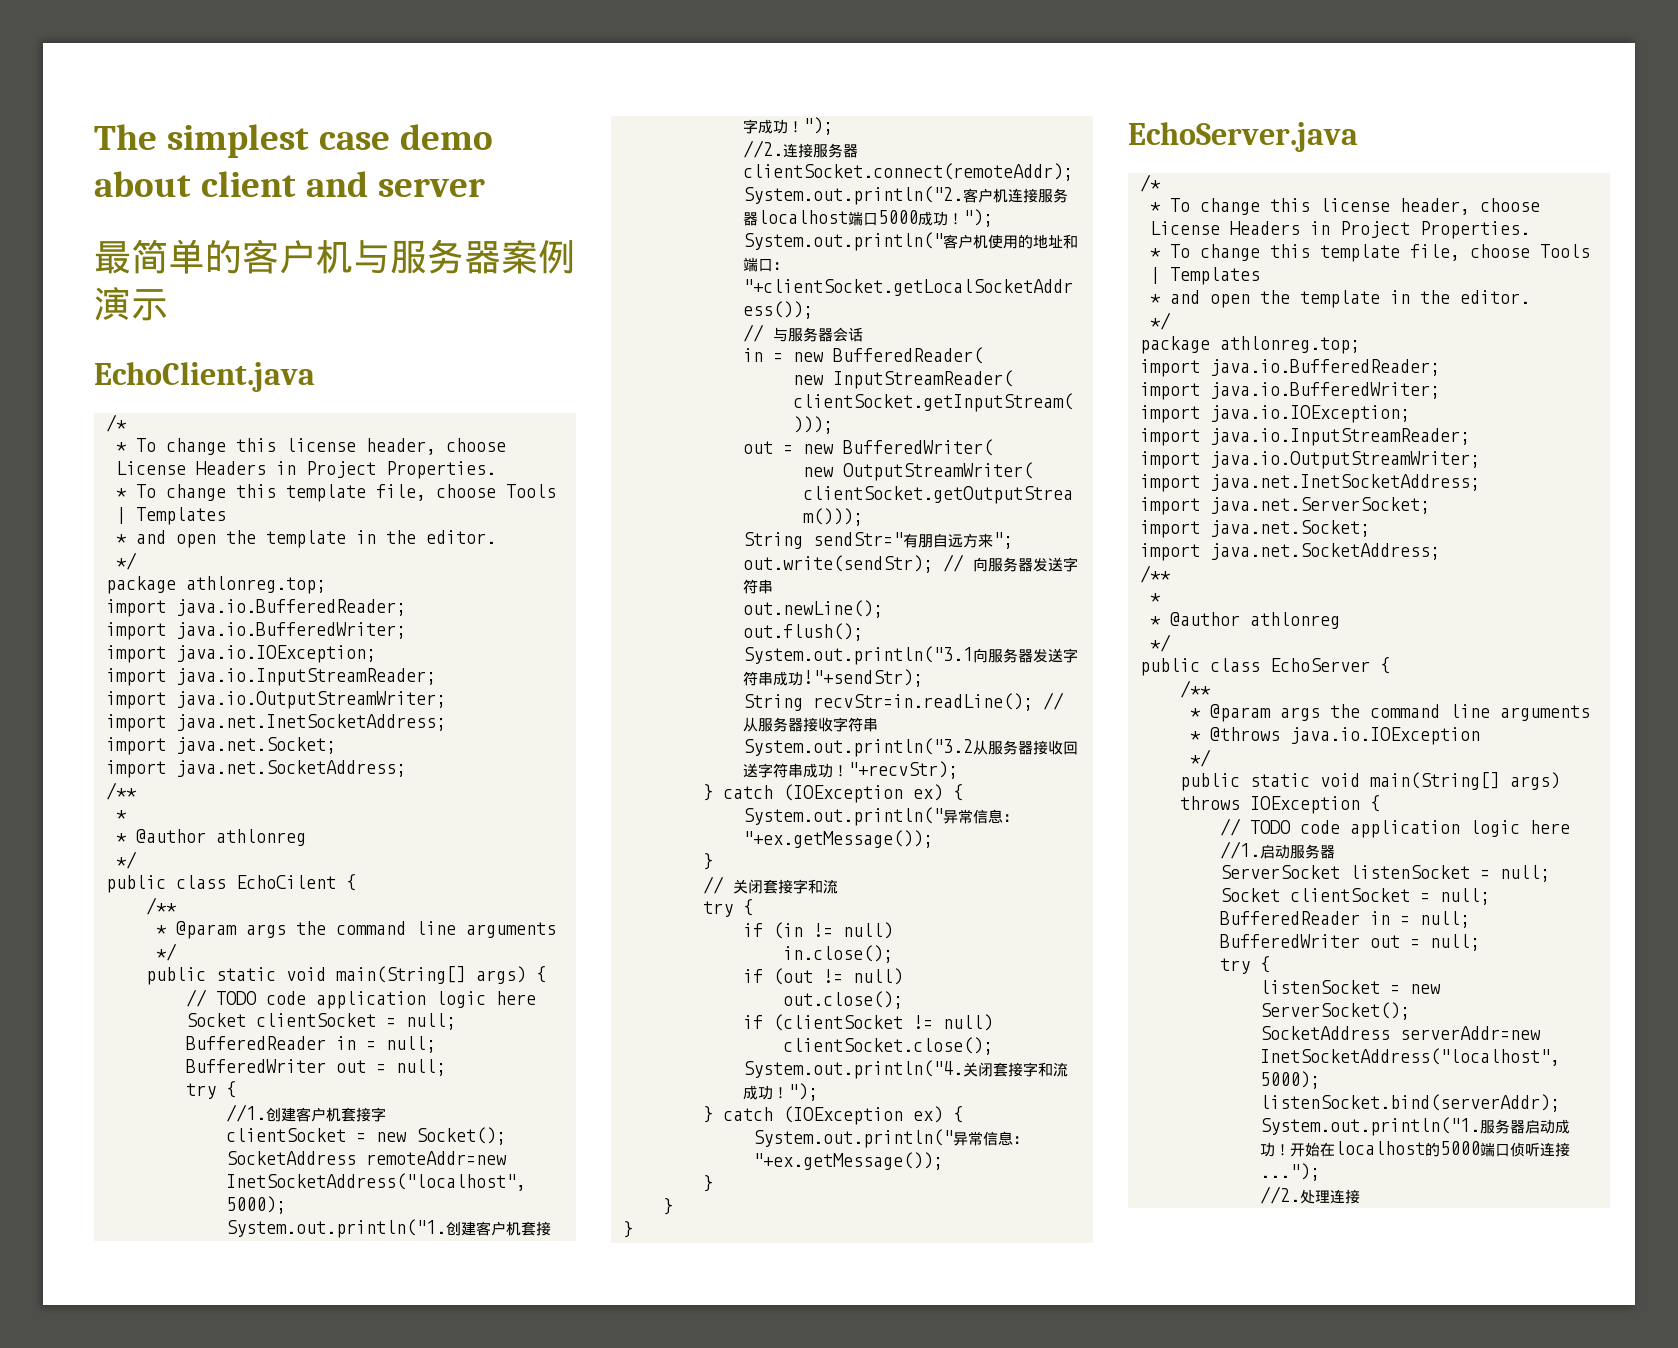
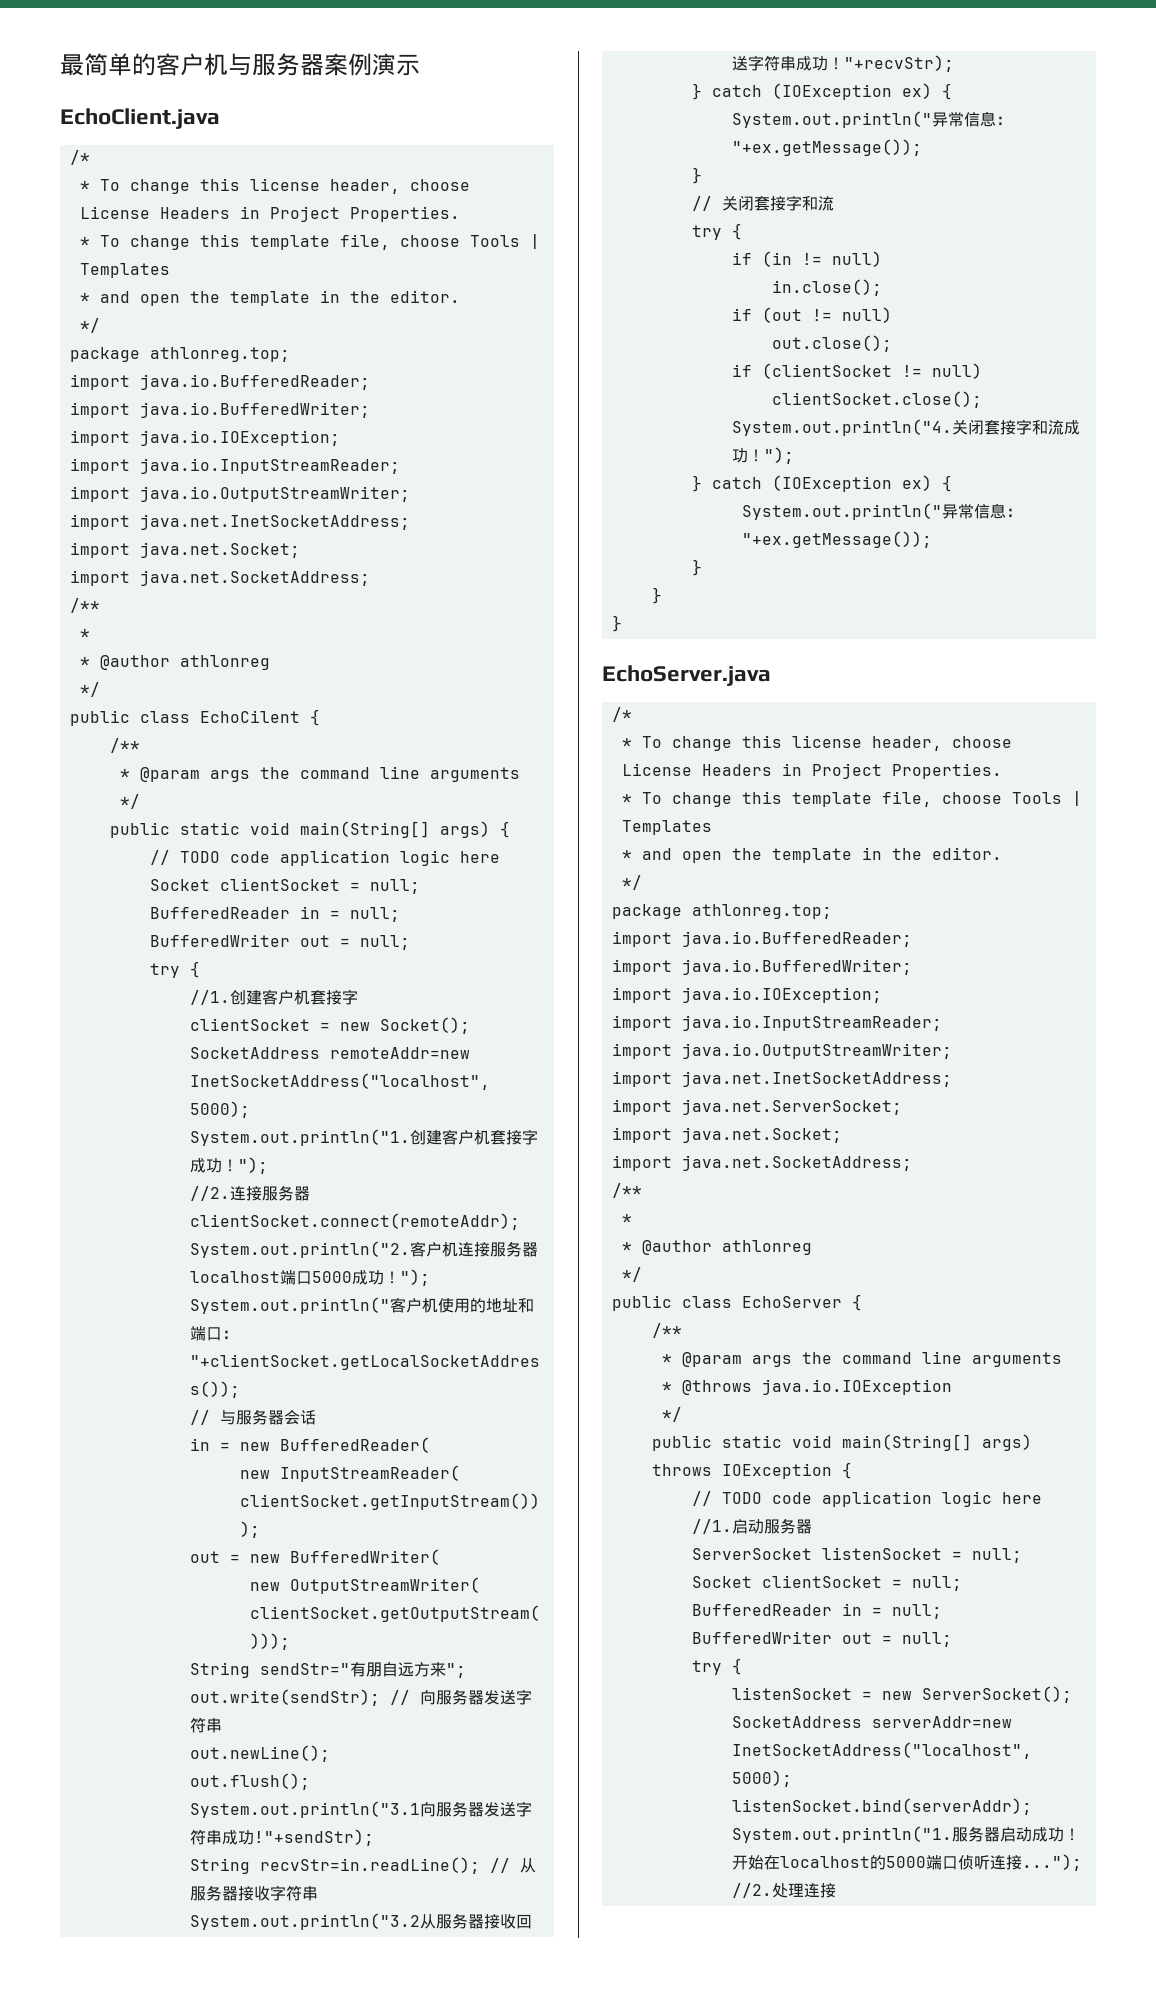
- The simplest case demo about client and server

